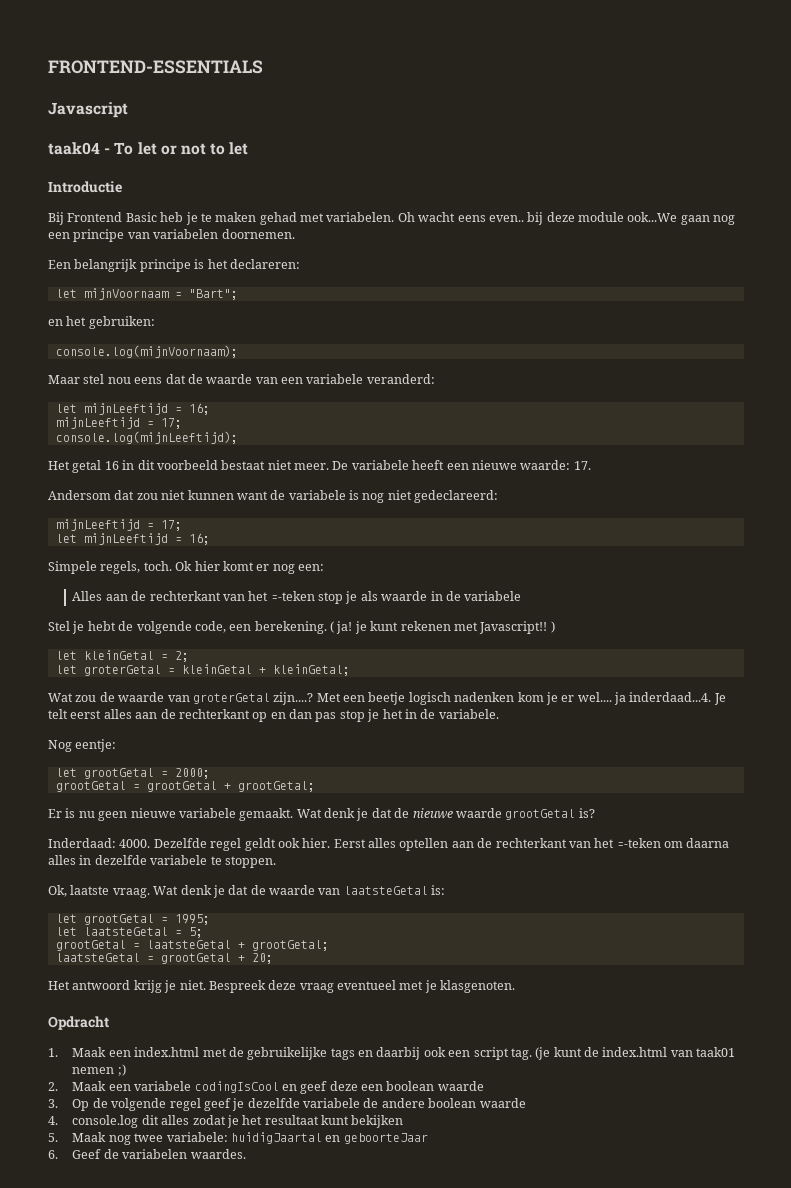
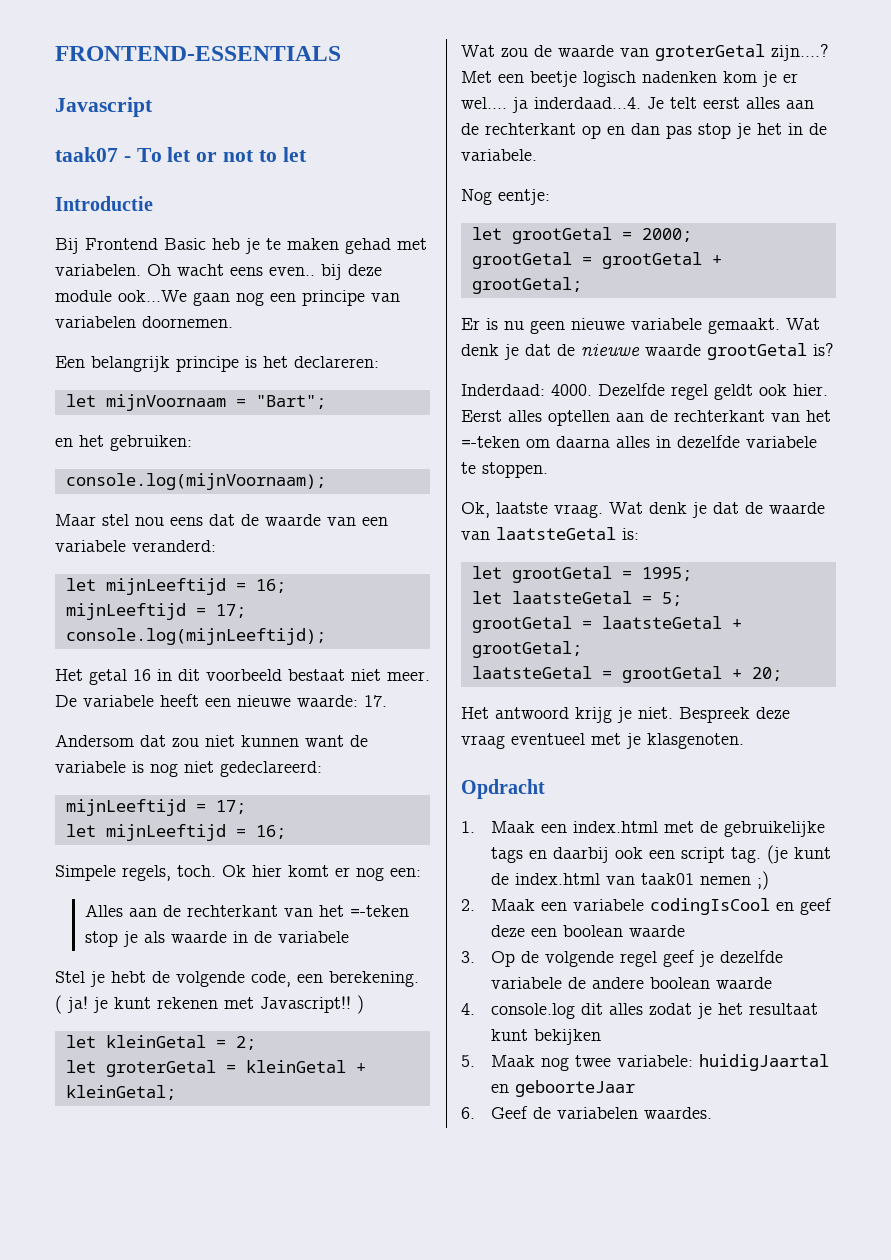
- taak04 - To let or not to let
+ taak07 - To let or not to let

